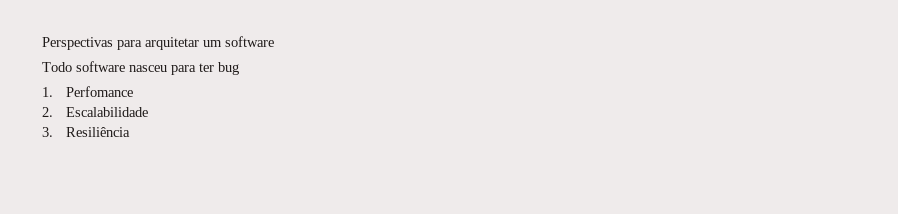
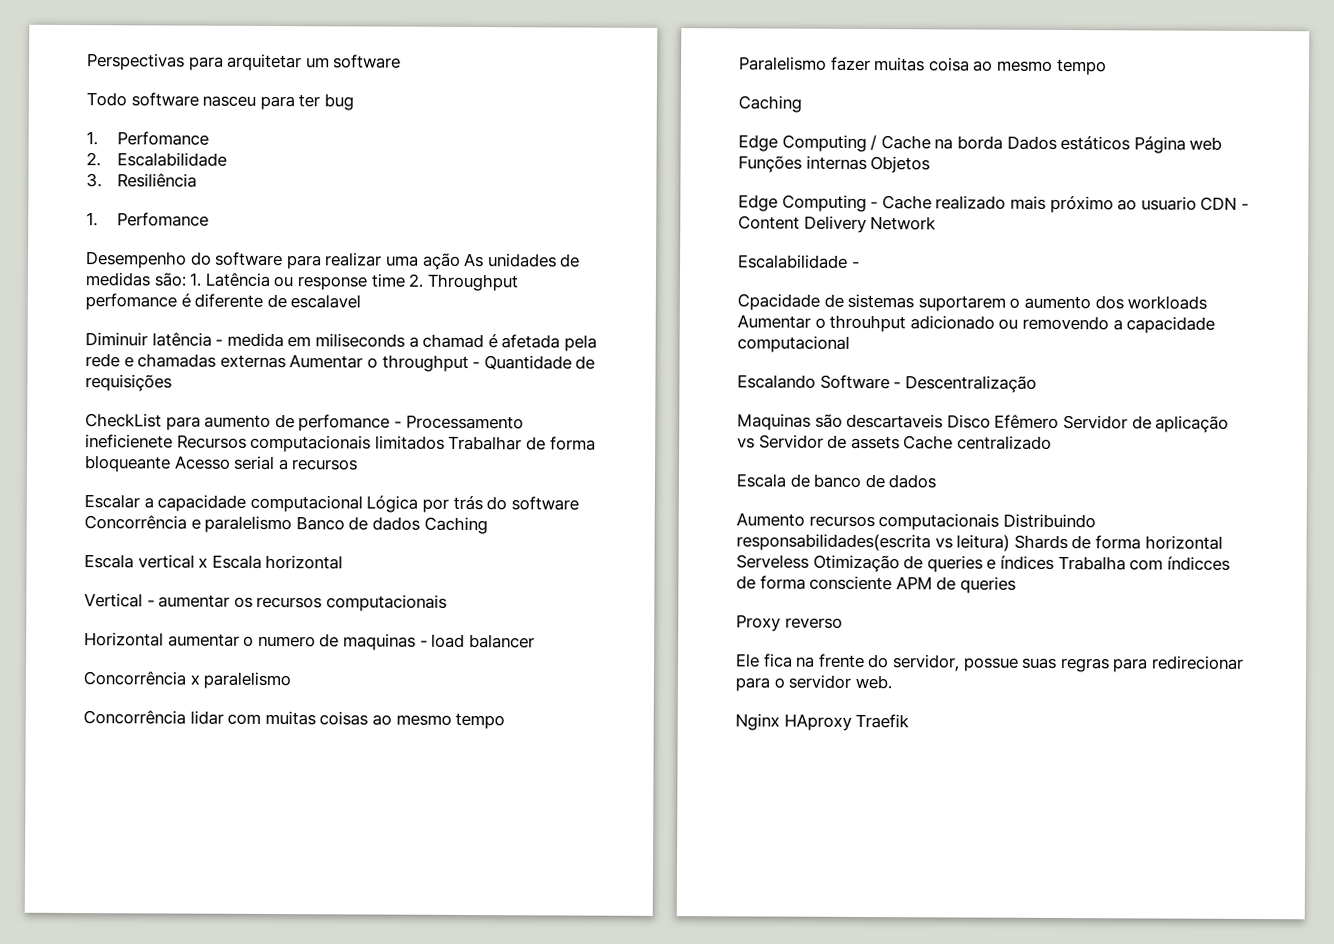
  3. Resiliência
+ 1. Perfomance
+ Desempenho do software para realizar uma ação As unidades de medidas são: 1. Latência ou response time 2. Throughput perfomance é diferente de escalavel
+ Diminuir latência - medida em miliseconds a chamad é afetada pela rede e chamadas externas Aumentar o throughput - Quantidade de requisições
+ CheckList para aumento de perfomance - Processamento ineficienete Recursos computacionais limitados Trabalhar de forma bloqueante Acesso serial a recursos
+ Escalar a capacidade computacional Lógica por trás do software Concorrência e paralelismo Banco de dados Caching
+ Escala vertical x Escala horizontal
+ Vertical - aumentar os recursos computacionais
+ Horizontal aumentar o numero de maquinas - load balancer
+ Concorrência x paralelismo
+ Concorrência lidar com muitas coisas ao mesmo tempo Paralelismo fazer muitas coisa ao mesmo tempo
+ Caching
+ Edge Computing / Cache na borda Dados estáticos Página web Funções internas Objetos
+ Edge Computing - Cache realizado mais próximo ao usuario CDN - Content Delivery Network
+ Escalabilidade -
+ Cpacidade de sistemas suportarem o aumento dos workloads Aumentar o throuhput adicionado ou removendo a capacidade computacional
+ Escalando Software - Descentralização
+ Maquinas são descartaveis Disco Efêmero Servidor de aplicação vs Servidor de assets Cache centralizado
+ Escala de banco de dados
+ Aumento recursos computacionais Distribuindo responsabilidades(escrita vs leitura) Shards de forma horizontal Serveless Otimização de queries e índices Trabalha com índicces de forma consciente APM de queries
+ Proxy reverso
+ Ele fica na frente do servidor, possue suas regras para redirecionar para o servidor web.
+ Nginx HAproxy Traefik

